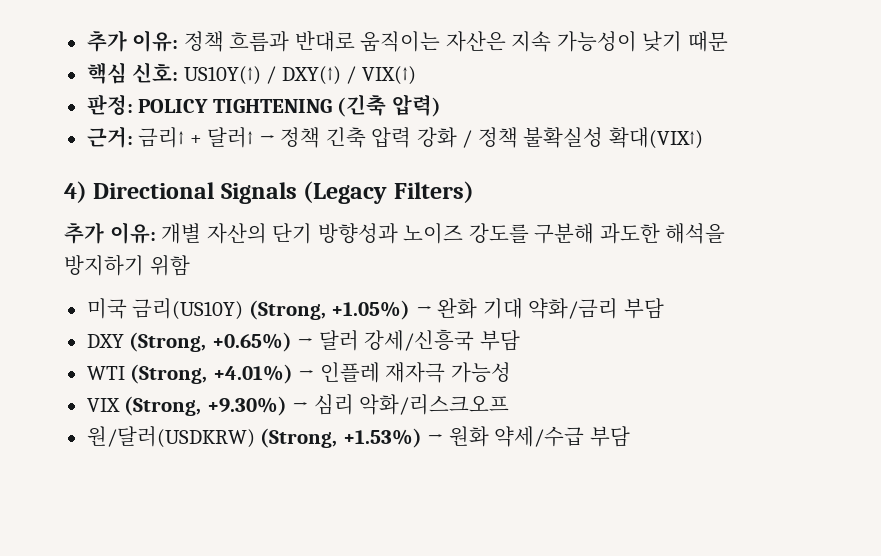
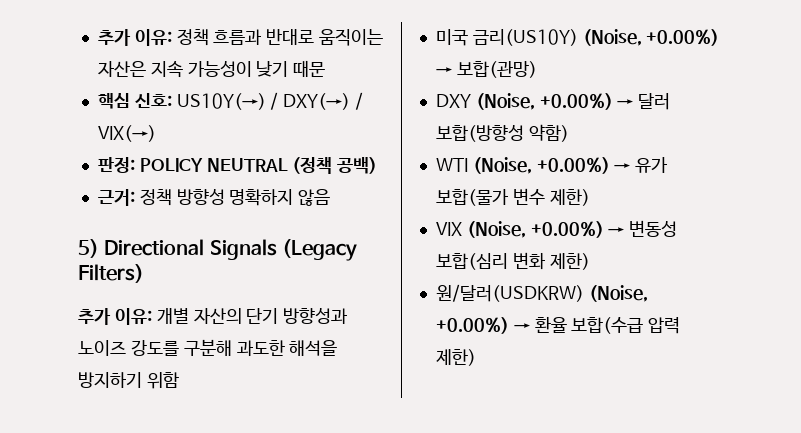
- 핵심 신호: US10Y(↑) / DXY(↑) / VIX(↑)
- 판정: POLICY TIGHTENING (긴축 압력)
- 근거: 금리↑ + 달러↑ → 정책 긴축 압력 강화 / 정책 불확실성 확대(VIX↑)
- 4) Directional Signals (Legacy Filters)
+ 핵심 신호: US10Y(→) / DXY(→) / VIX(→)
+ 판정: POLICY NEUTRAL (정책 공백)
+ 근거: 정책 방향성 명확하지 않음
+ 5) Directional Signals (Legacy Filters)
- 미국 금리(US10Y) (Strong, +1.05%) → 완화 기대 약화/금리 부담
- DXY (Strong, +0.65%) → 달러 강세/신흥국 부담
- WTI (Strong, +4.01%) → 인플레 재자극 가능성
- VIX (Strong, +9.30%) → 심리 악화/리스크오프
- 원/달러(USDKRW) (Strong, +1.53%) → 원화 약세/수급 부담
+ 미국 금리(US10Y) (Noise, +0.00%) → 보합(관망)
+ DXY (Noise, +0.00%) → 달러 보합(방향성 약함)
+ WTI (Noise, +0.00%) → 유가 보합(물가 변수 제한)
+ VIX (Noise, +0.00%) → 변동성 보합(심리 변화 제한)
+ 원/달러(USDKRW) (Noise, +0.00%) → 환율 보합(수급 압력 제한)

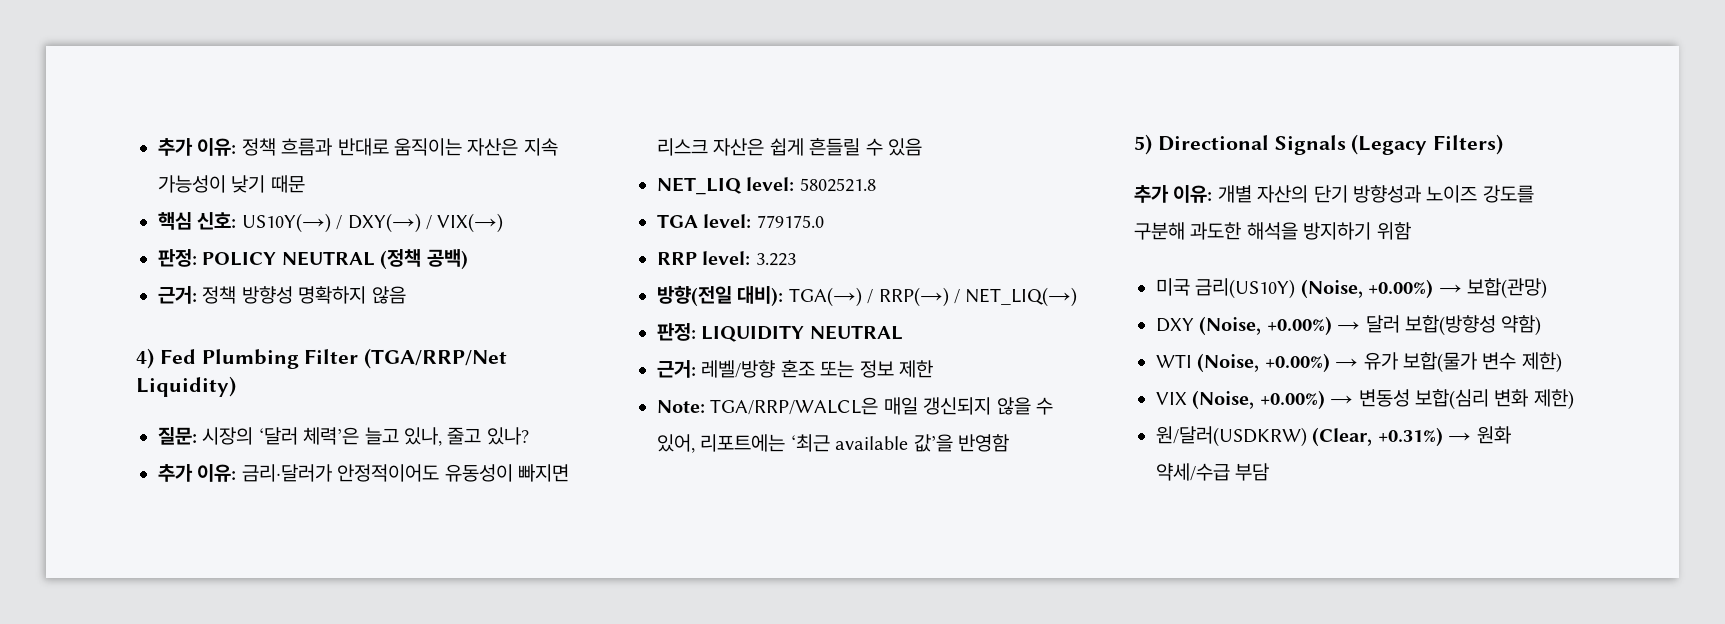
+ 4) Fed Plumbing Filter (TGA/RRP/Net Liquidity)
+ 질문: 시장의 ‘달러 체력’은 늘고 있나, 줄고 있나?
+ 추가 이유: 금리·달러가 안정적이어도 유동성이 빠지면 리스크 자산은 쉽게 흔들릴 수 있음
+ NET_LIQ level: 5802521.8
+ TGA level: 779175.0
+ RRP level: 3.223
+ 방향(전일 대비): TGA(→) / RRP(→) / NET_LIQ(→)
+ 판정: LIQUIDITY NEUTRAL
+ 근거: 레벨/방향 혼조 또는 정보 제한
+ Note: TGA/RRP/WALCL은 매일 갱신되지 않을 수 있어, 리포트에는 ‘최근 available 값’을 반영함
- 원/달러(USDKRW) (Noise, +0.00%) → 환율 보합(수급 압력 제한)
+ 원/달러(USDKRW) (Clear, +0.31%) → 원화 약세/수급 부담

